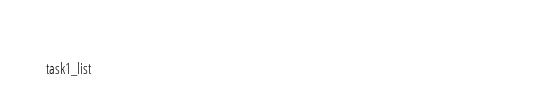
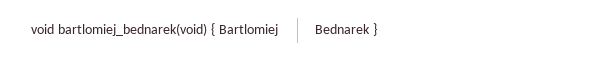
- task1_list
+ void bartlomiej_bednarek(void) { Bartlomiej Bednarek }

